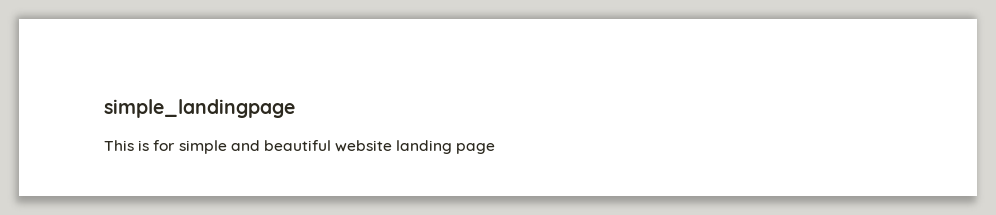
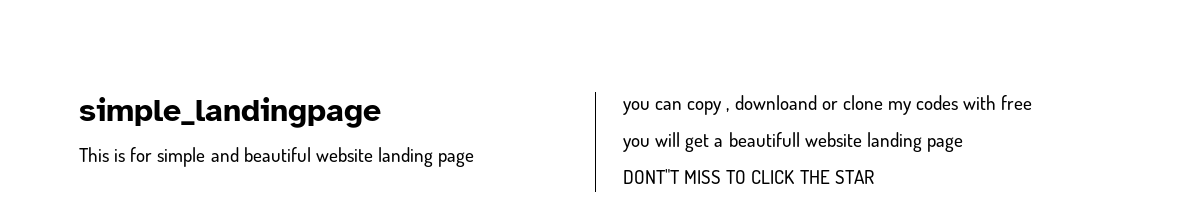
+ you can copy , downloand or clone my codes with free
+ you will get a beautifull website landing page
+ DONT"T MISS TO CLICK THE STAR

